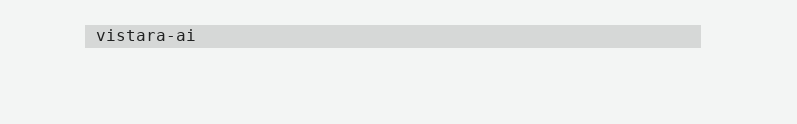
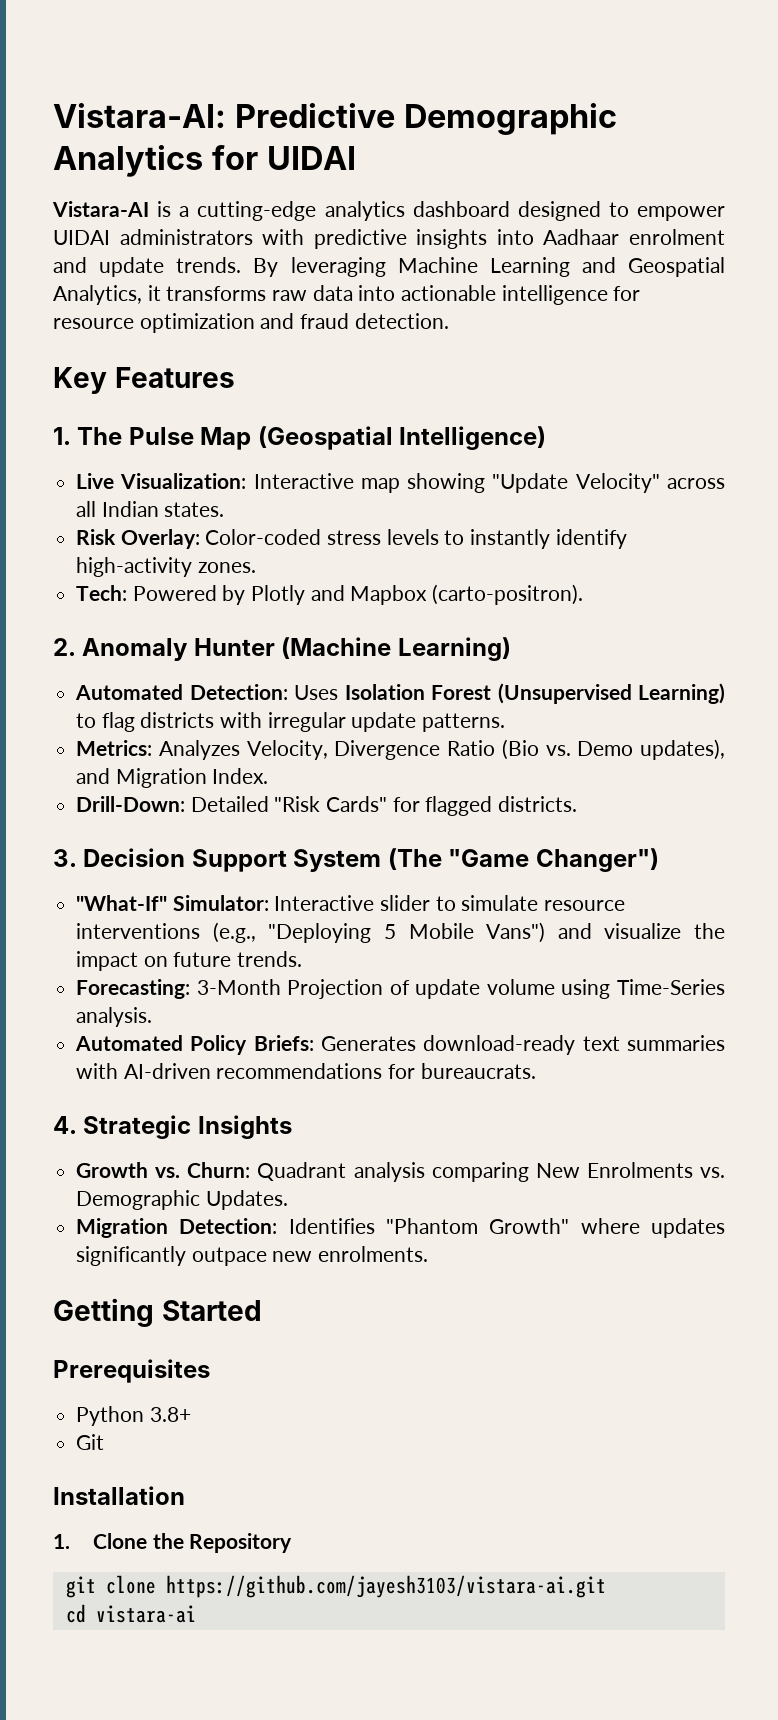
- vistara-ai
+ Vistara-AI: Predictive Demographic Analytics for UIDAI
+ Vistara-AI is a cutting-edge analytics dashboard designed to empower UIDAI administrators with predictive insights into Aadhaar enrolment and update trends. By leveraging Machine Learning and Geospatial Analytics, it transforms raw data into actionable intelligence for resource optimization and fraud detection.
+ Key Features
+ 1. The Pulse Map (Geospatial Intelligence)
+ Live Visualization: Interactive map showing "Update Velocity" across all Indian states.
+ Risk Overlay: Color-coded stress levels to instantly identify high-activity zones.
+ Tech: Powered by Plotly and Mapbox (carto-positron).
+ 2. Anomaly Hunter (Machine Learning)
+ Automated Detection: Uses Isolation Forest (Unsupervised Learning) to flag districts with irregular update patterns.
+ Metrics: Analyzes Velocity, Divergence Ratio (Bio vs. Demo updates), and Migration Index.
+ Drill-Down: Detailed "Risk Cards" for flagged districts.
+ 3. Decision Support System (The "Game Changer")
+ "What-If" Simulator: Interactive slider to simulate resource interventions (e.g., "Deploying 5 Mobile Vans") and visualize the impact on future trends.
+ Forecasting: 3-Month Projection of update volume using Time-Series analysis.
+ Automated Policy Briefs: Generates download-ready text summaries with AI-driven recommendations for bureaucrats.
+ 4. Strategic Insights
+ Growth vs. Churn: Quadrant analysis comparing New Enrolments vs. Demographic Updates.
+ Migration Detection: Identifies "Phantom Growth" where updates significantly outpace new enrolments.
+ Getting Started
+ Prerequisites
+ Python 3.8+
+ Git
+ Installation
+ 1. Clone the Repository
+ git clone https://github.com/jayesh3103/vistara-ai.git
+ cd vistara-ai

